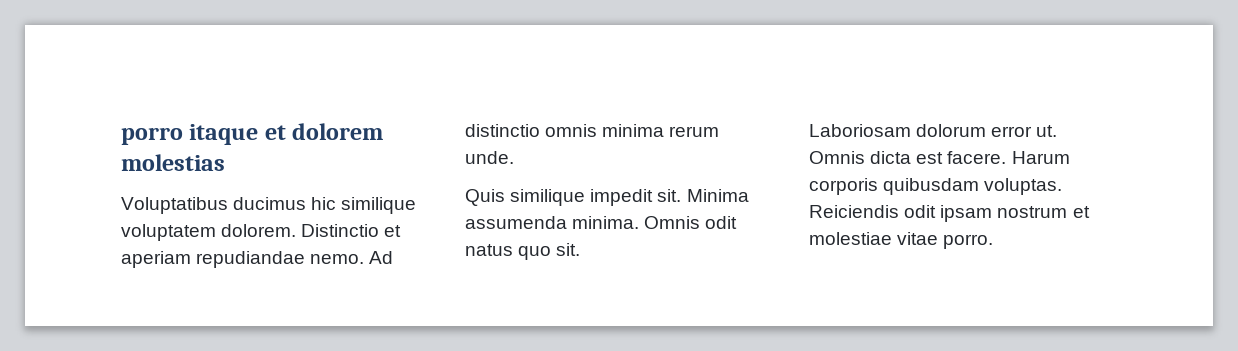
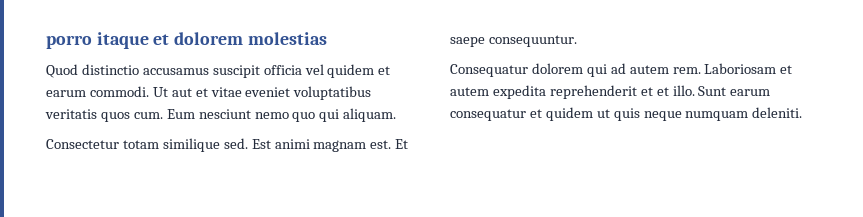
- Voluptatibus ducimus hic similique voluptatem dolorem. Distinctio et aperiam repudiandae nemo. Ad distinctio omnis minima rerum unde.
- Quis similique impedit sit. Minima assumenda minima. Omnis odit natus quo sit.
- Laboriosam dolorum error ut. Omnis dicta est facere. Harum corporis quibusdam voluptas. Reiciendis odit ipsam nostrum et molestiae vitae porro.
+ Quod distinctio accusamus suscipit officia vel quidem et earum commodi. Ut aut et vitae eveniet voluptatibus veritatis quos cum. Eum nesciunt nemo quo qui aliquam.
+ Consectetur totam similique sed. Est animi magnam est. Et saepe consequuntur.
+ Consequatur dolorem qui ad autem rem. Laboriosam et autem expedita reprehenderit et et illo. Sunt earum consequatur et quidem ut quis neque numquam deleniti.

